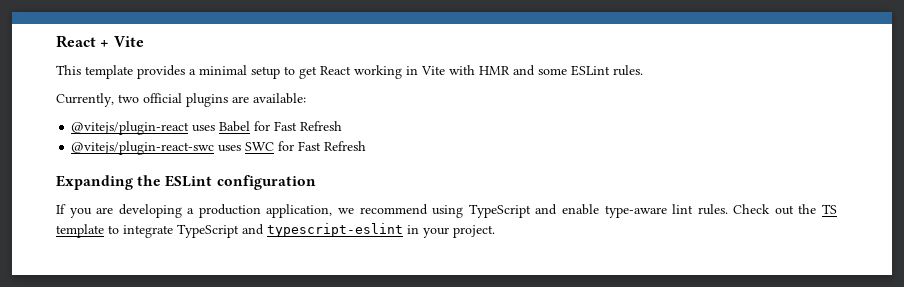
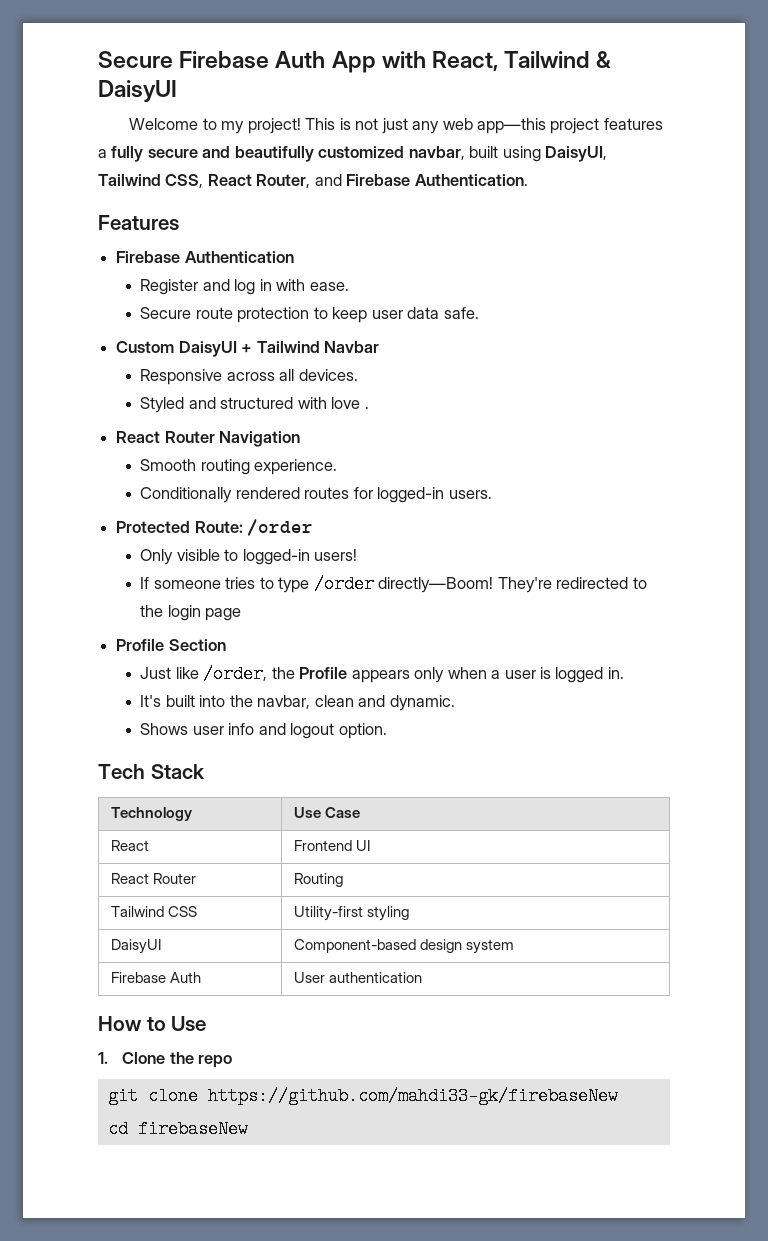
- React + Vite
- This template provides a minimal setup to get React working in Vite with HMR and some ESLint rules.
- Currently, two official plugins are available:
- @vitejs/plugin-react uses Babel for Fast Refresh
- @vitejs/plugin-react-swc uses SWC for Fast Refresh
- Expanding the ESLint configuration
- If you are developing a production application, we recommend using TypeScript and enable type-aware lint rules. Check out the TS template to integrate TypeScript and typescript-eslint in your project.
+ Secure Firebase Auth App with React, Tailwind & DaisyUI
+ Welcome to my project! This is not just any web app—this project features a fully secure and beautifully customized navbar, built using DaisyUI, Tailwind CSS, React Router, and Firebase Authentication.
+ Features
+ Firebase Authentication
+ Register and log in with ease.
+ Secure route protection to keep user data safe.
+ Custom DaisyUI + Tailwind Navbar
+ Responsive across all devices.
+ Styled and structured with love .
+ React Router Navigation
+ Smooth routing experience.
+ Conditionally rendered routes for logged-in users.
+ Protected Route: /order
+ Only visible to logged-in users!
+ If someone tries to type /order directly—Boom! They're redirected to the login page
+ Profile Section
+ Just like /order, the Profile appears only when a user is logged in.
+ It's built into the navbar, clean and dynamic.
+ Shows user info and logout option.
+ Tech Stack
+ Technology | Use Case
+ React | Frontend UI
+ React Router | Routing
+ Tailwind CSS | Utility-first styling
+ DaisyUI | Component-based design system
+ Firebase Auth | User authentication
+ How to Use
+ 1. Clone the repo
+ git clone https://github.com/mahdi33-gk/firebaseNew
+ cd firebaseNew

